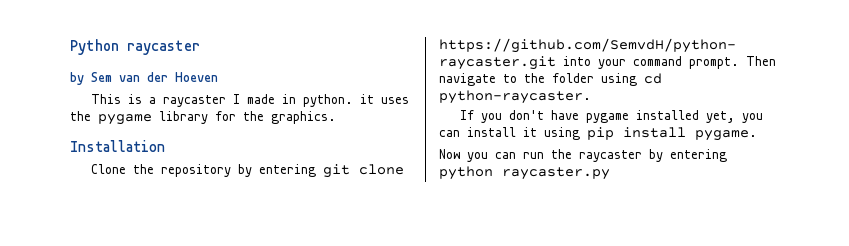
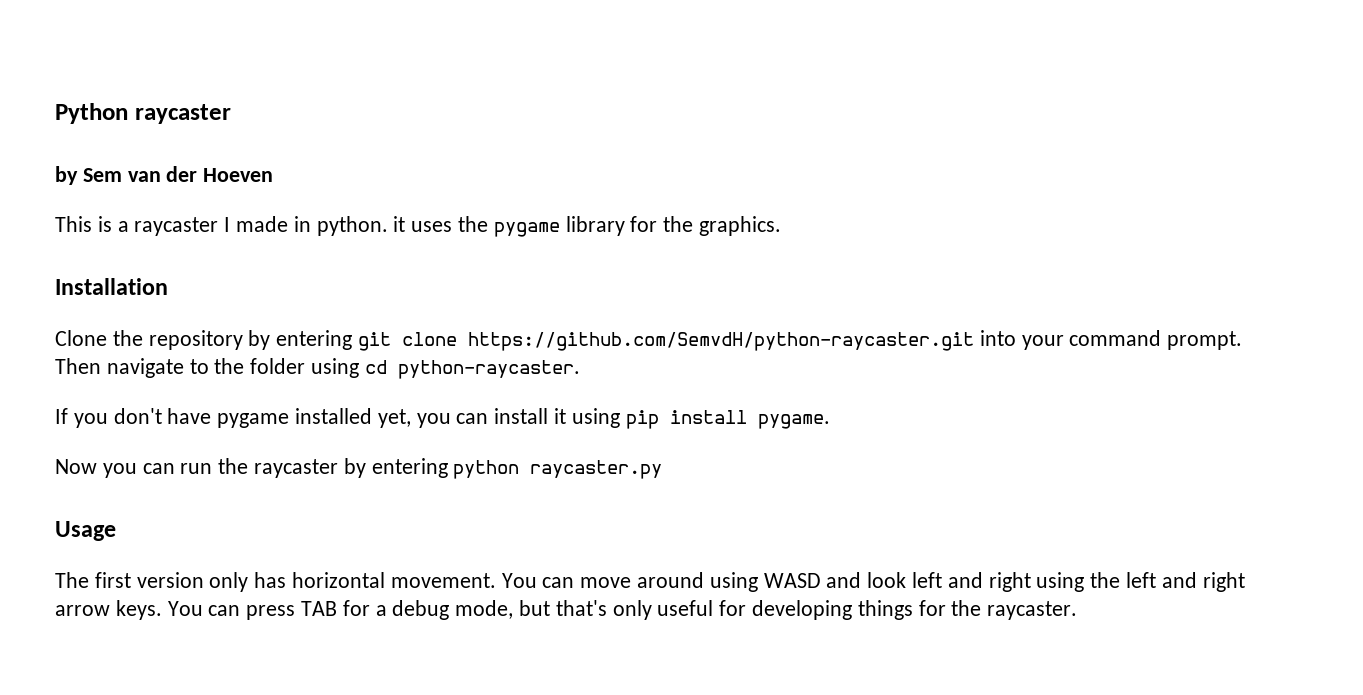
+ Usage
+ The first version only has horizontal movement. You can move around using WASD and look left and right using the left and right arrow keys. You can press TAB for a debug mode, but that's only useful for developing things for the raycaster.

